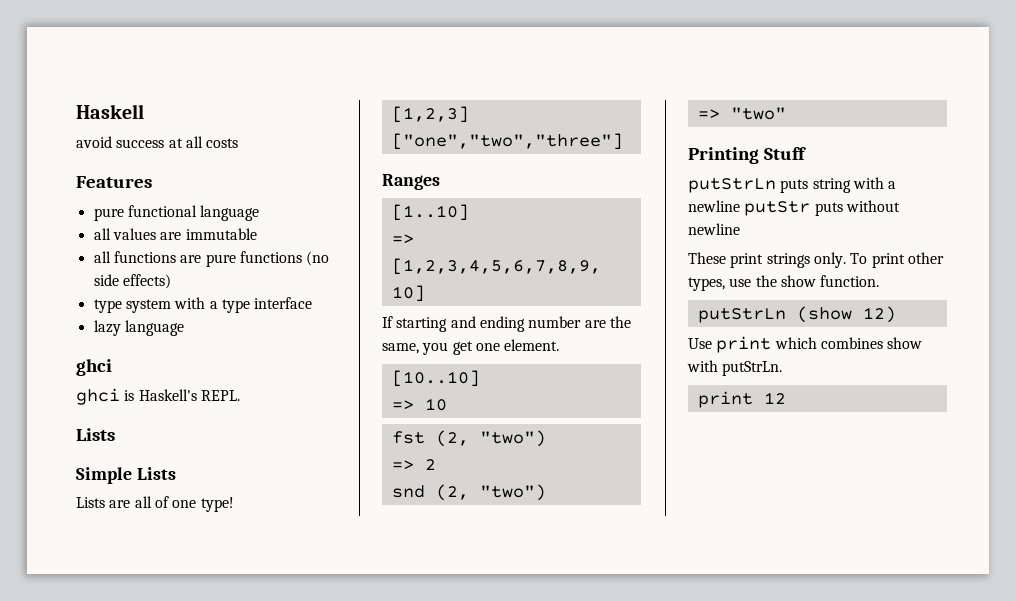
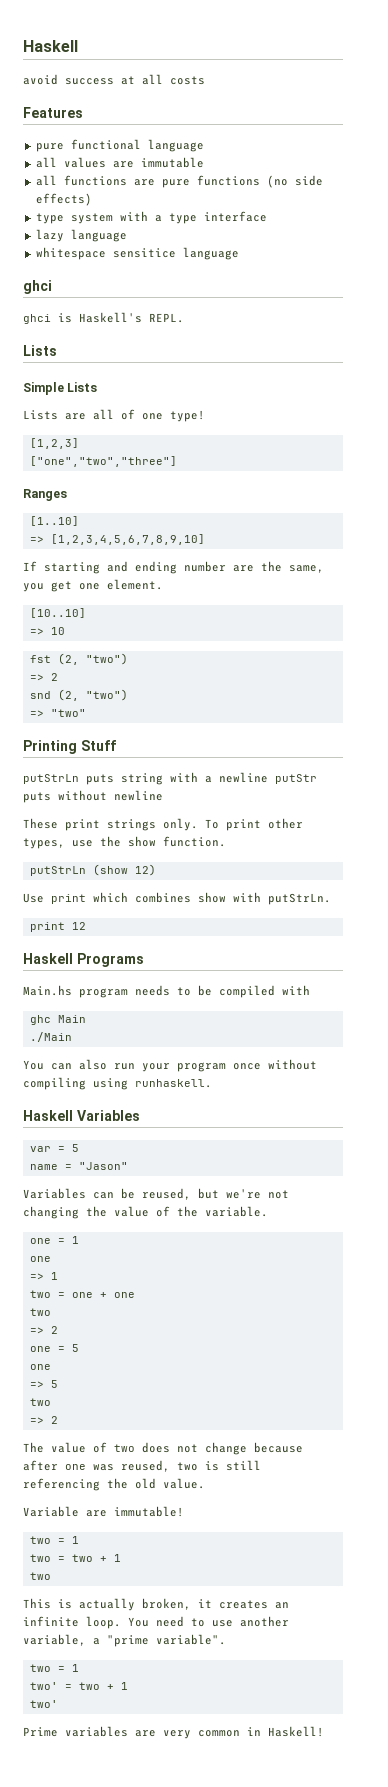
+ whitespace sensitice language
+ Haskell Programs
+ Main.hs program needs to be compiled with
+ ghc Main
+ ./Main
+ You can also run your program once without compiling using runhaskell.
+ Haskell Variables
+ var = 5
+ name = "Jason"
+ Variables can be reused, but we're not changing the value of the variable.
+ one = 1
+ one
+ => 1
+ two = one + one
+ two
+ => 2
+ one = 5
+ one
+ => 5
+ two
+ => 2
+ The value of two does not change because after one was reused, two is still referencing the old value.
+ Variable are immutable!
+ two = 1
+ two = two + 1
+ two
+ This is actually broken, it creates an infinite loop. You need to use another variable, a "prime variable".
+ two = 1
+ two' = two + 1
+ two'
+ Prime variables are very common in Haskell!

